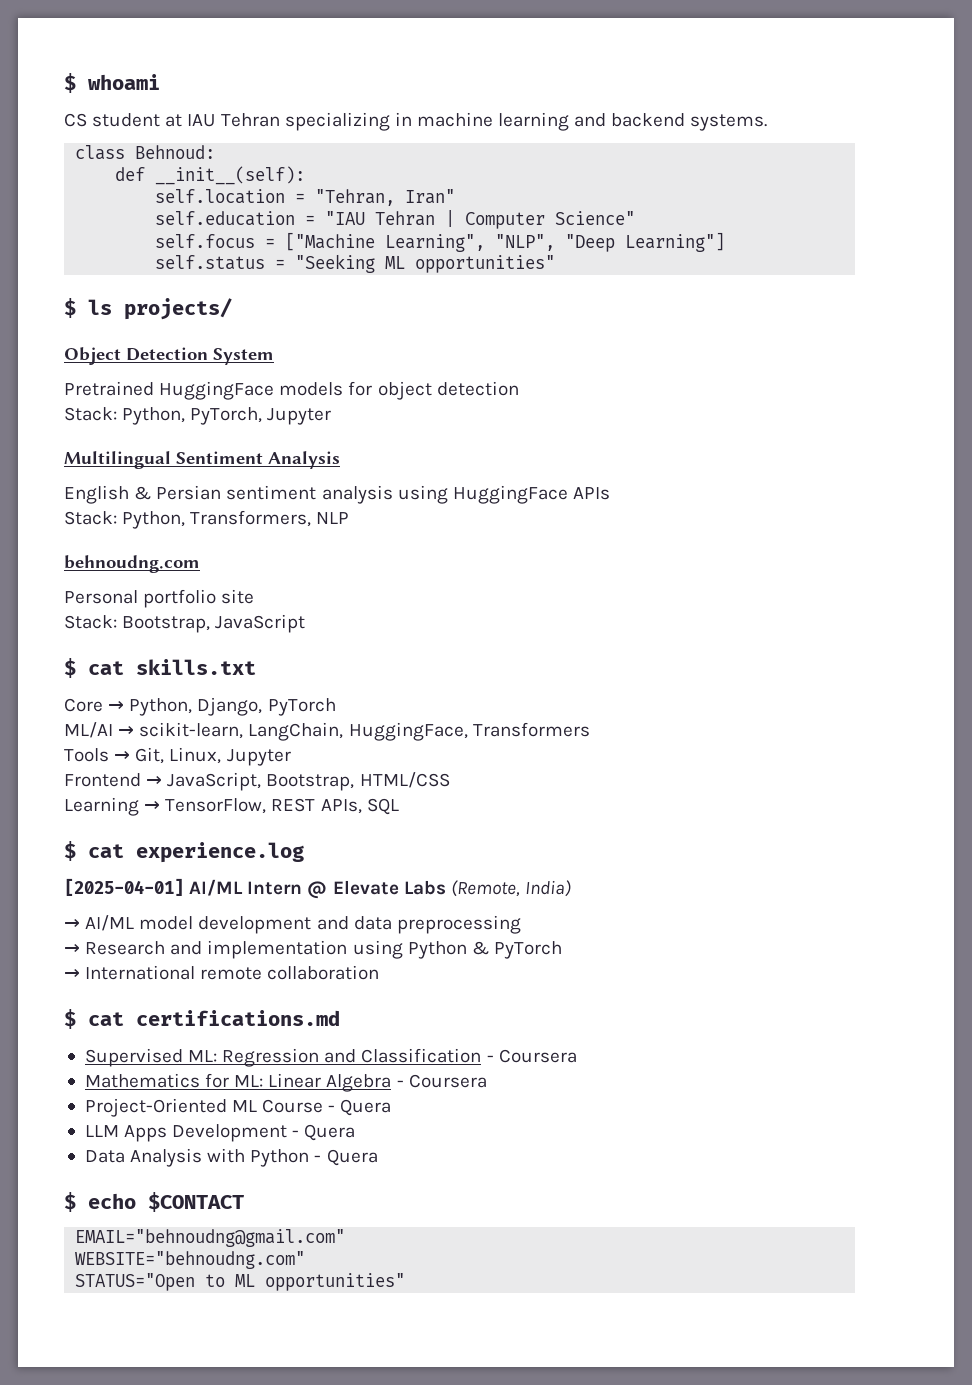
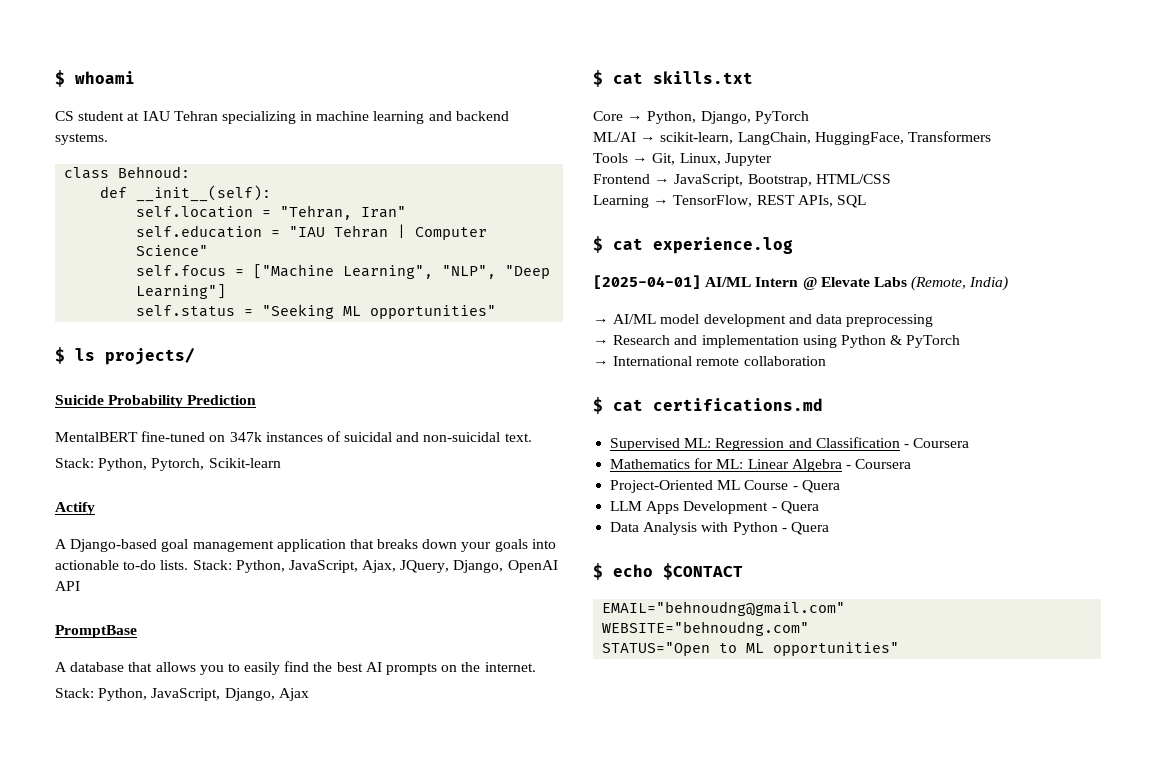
- Object Detection System
- Pretrained HuggingFace models for object detection
- Stack: Python, PyTorch, Jupyter
- Multilingual Sentiment Analysis
- English & Persian sentiment analysis using HuggingFace APIs
- Stack: Python, Transformers, NLP
- behnoudng.com
- Personal portfolio site
- Stack: Bootstrap, JavaScript
+ Suicide Probability Prediction
+ MentalBERT fine-tuned on 347k instances of suicidal and non-suicidal text.
+ Stack: Python, Pytorch, Scikit-learn
+ Actify
+ A Django-based goal management application that breaks down your goals into actionable to-do lists. Stack: Python, JavaScript, Ajax, JQuery, Django, OpenAI API
+ PromptBase
+ A database that allows you to easily find the best AI prompts on the internet.
+ Stack: Python, JavaScript, Django, Ajax

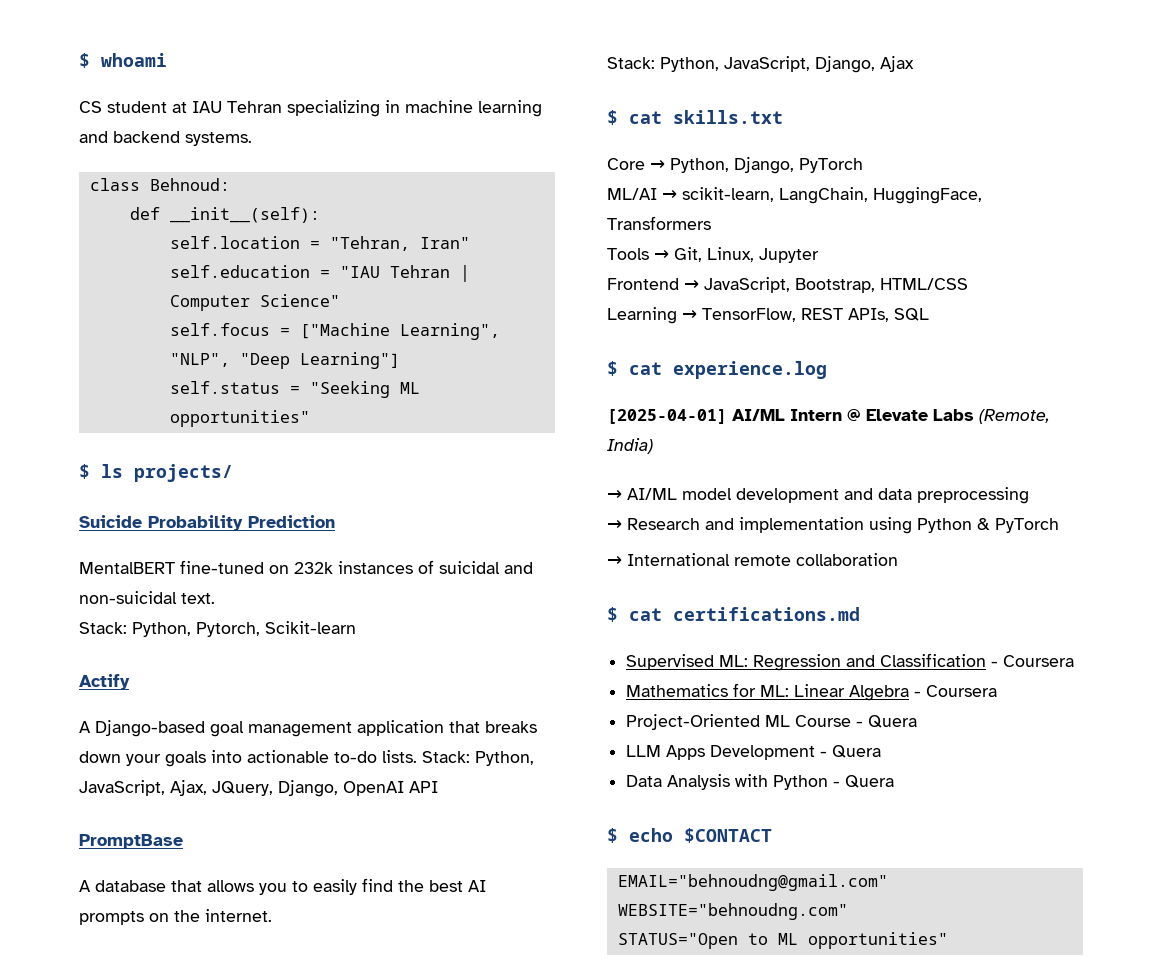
- MentalBERT fine-tuned on 347k instances of suicidal and non-suicidal text.
+ MentalBERT fine-tuned on 232k instances of suicidal and non-suicidal text.

